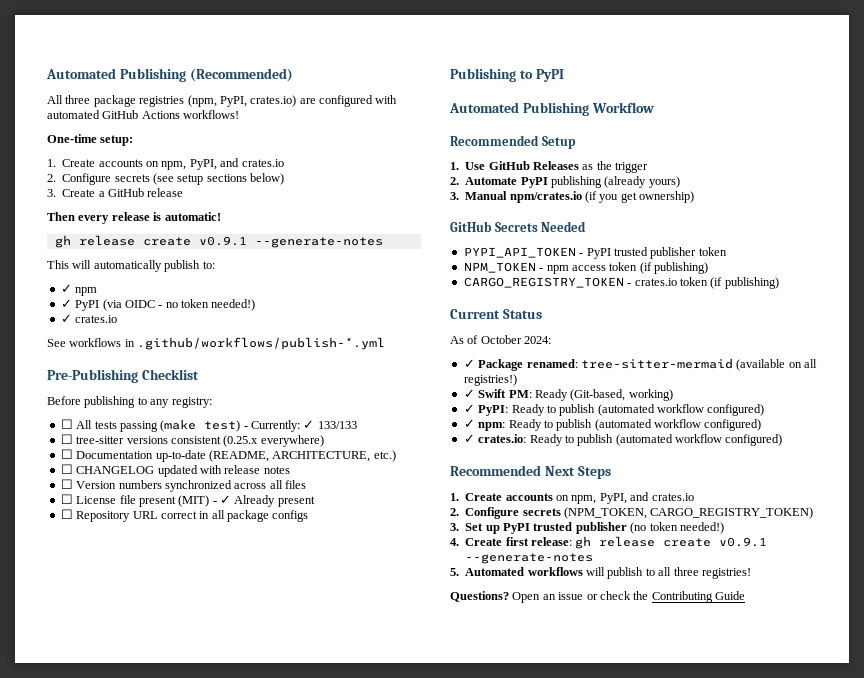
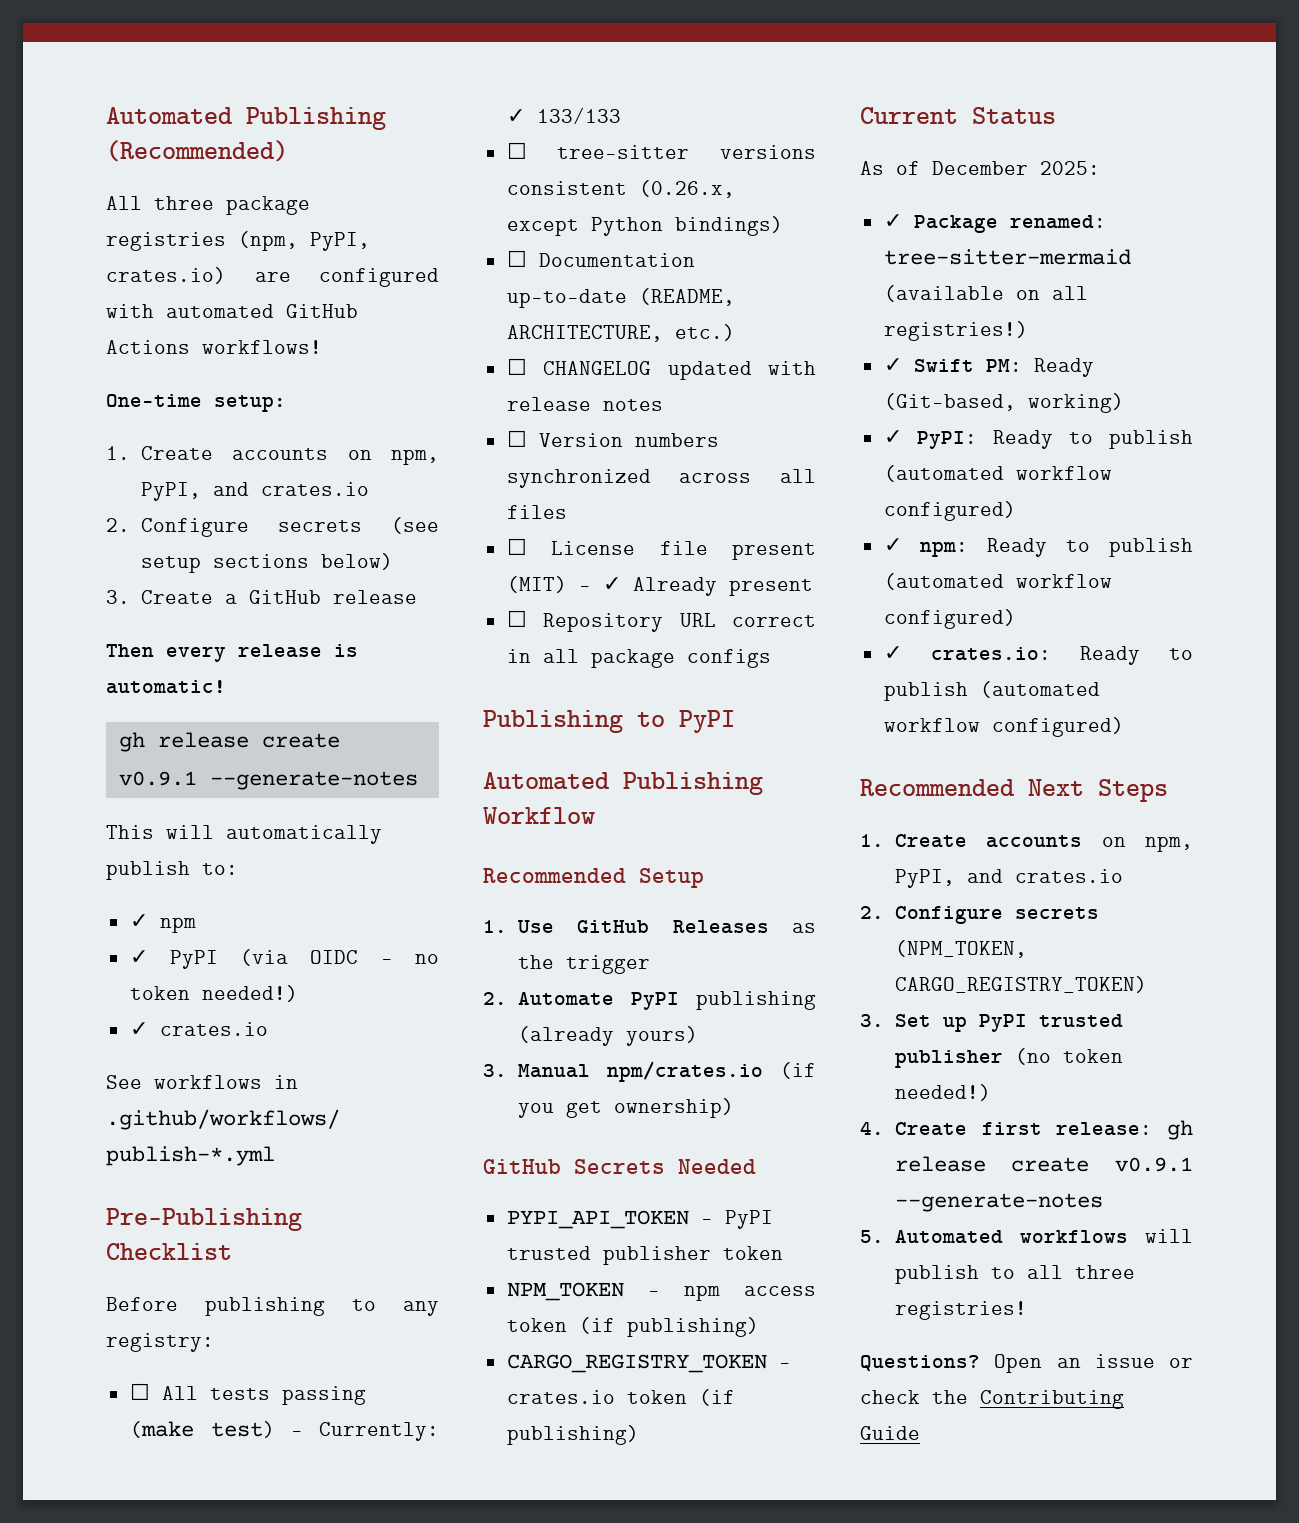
- ☐ tree-sitter versions consistent (0.25.x everywhere)
+ ☐ tree-sitter versions consistent (0.26.x, except Python bindings)
- As of October 2024:
+ As of December 2025:

